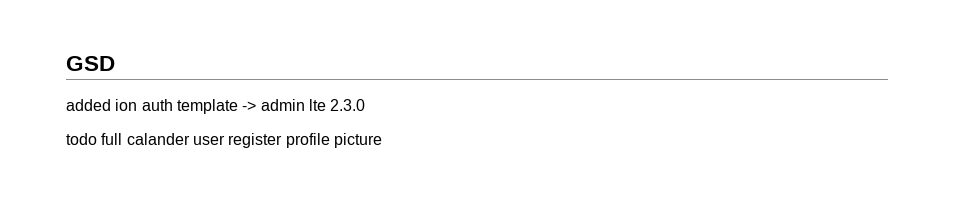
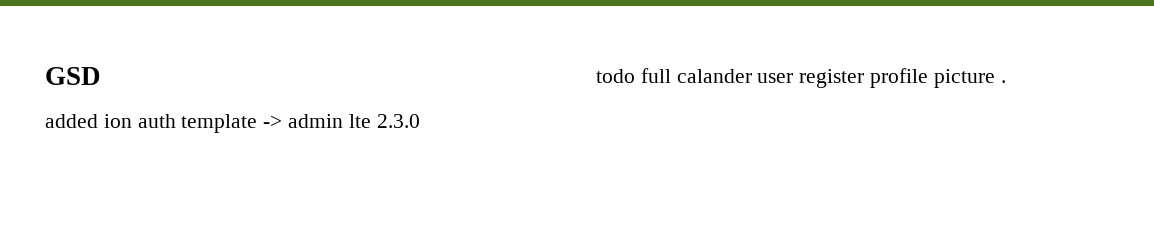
- todo full calander user register profile picture
+ todo full calander user register profile picture .

